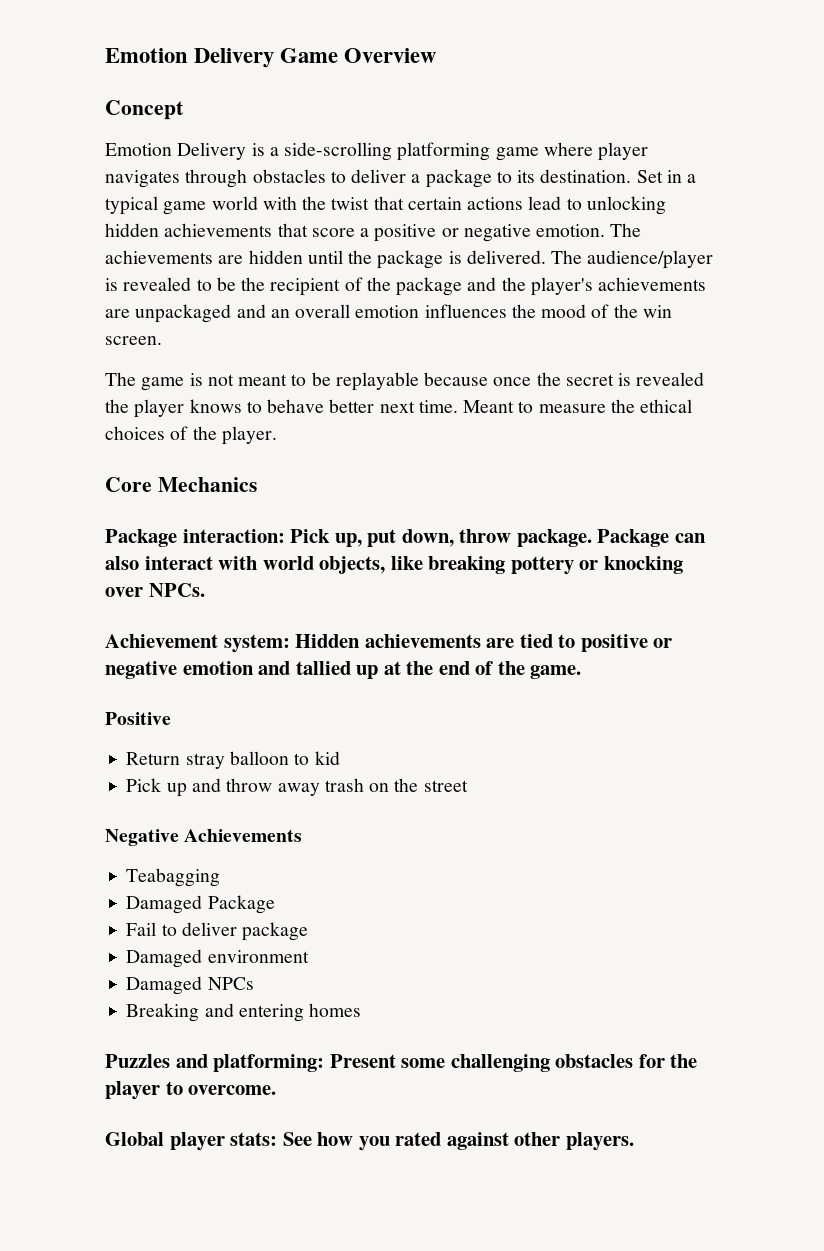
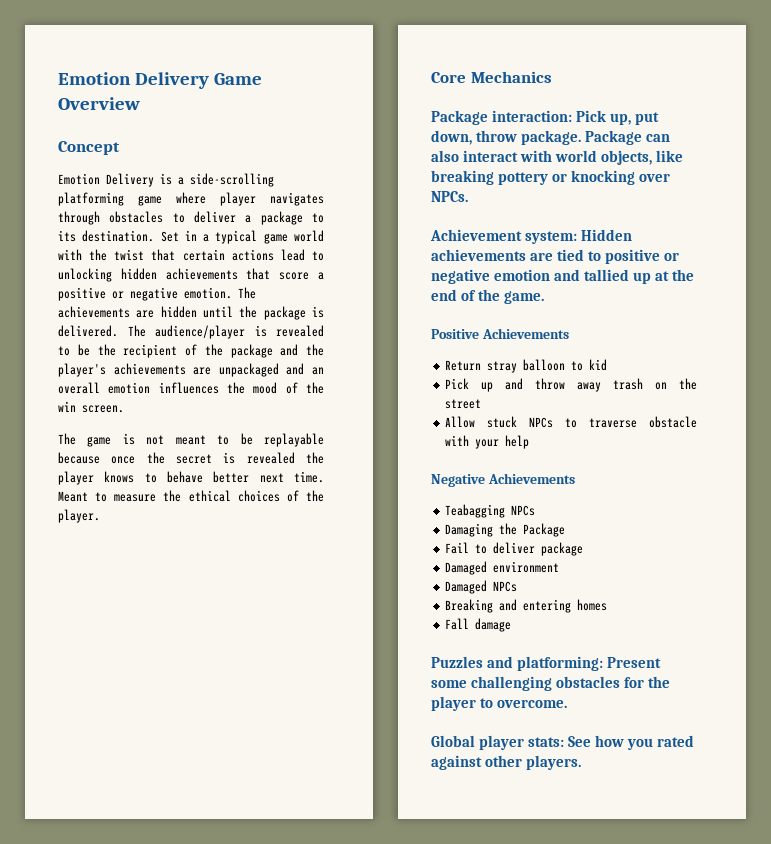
- Positive
+ Positive Achievements
+ Allow stuck NPCs to traverse obstacle with your help
- Teabagging
- Damaged Package
+ Teabagging NPCs
+ Damaging the Package
+ Fall damage

